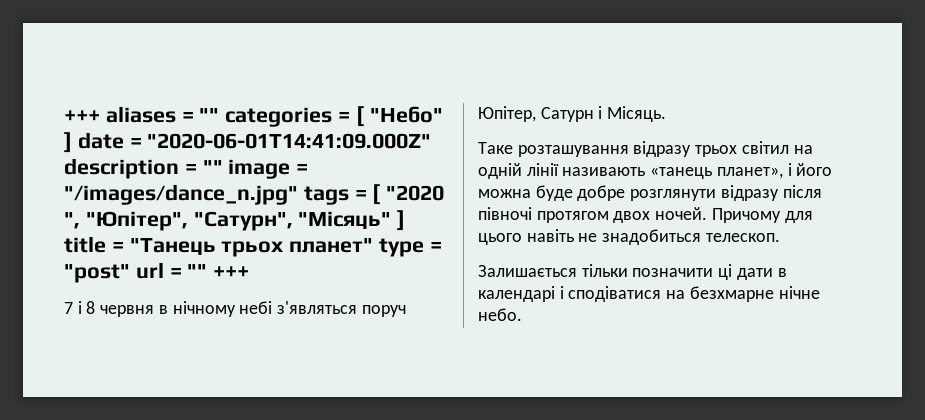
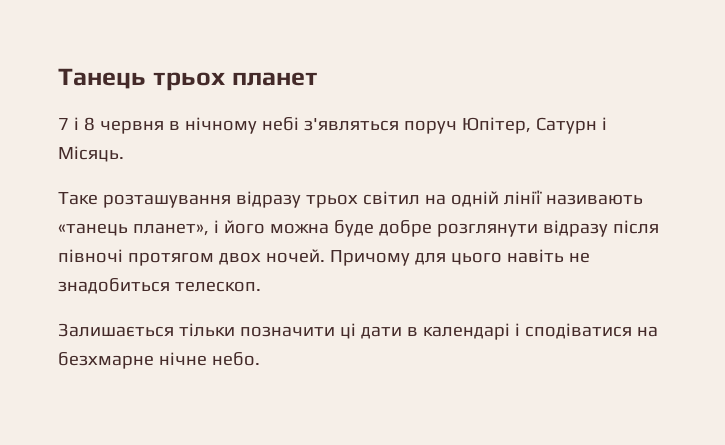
- +++ aliases = "" categories = [ "Небо" ] date = "2020-06-01T14:41:09.000Z" description = "" image = "/images/dance_n.jpg" tags = [ "2020 ", "Юпітер", "Сатурн", "Місяць" ] title = "Танець трьох планет" type = "post" url = "" +++
+ Танець трьох планет

